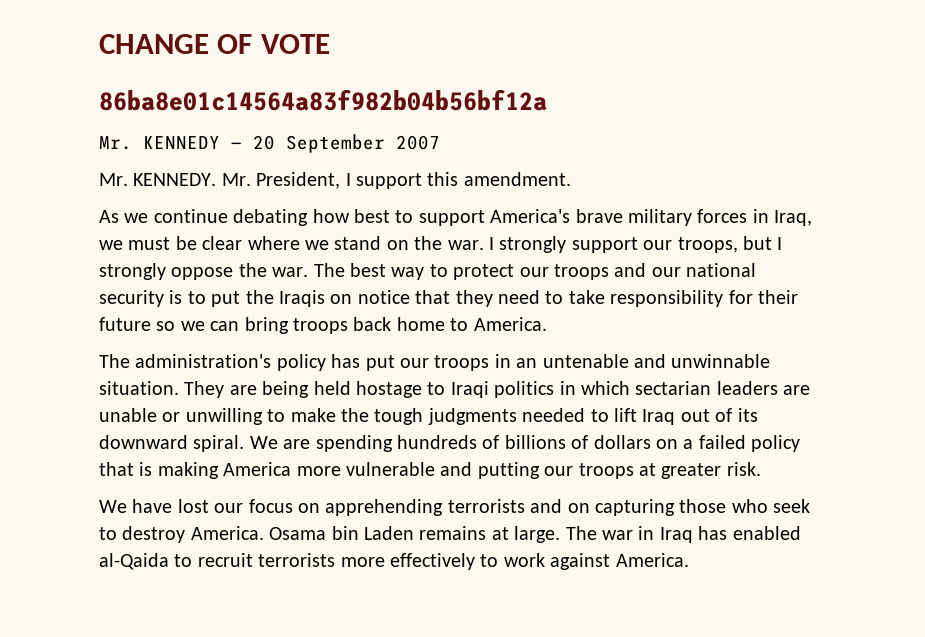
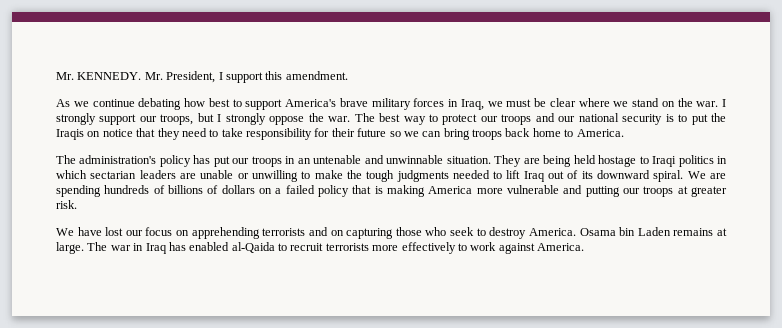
- CHANGE OF VOTE
- 86ba8e01c14564a83f982b04b56bf12a
- Mr. KENNEDY — 20 September 2007

